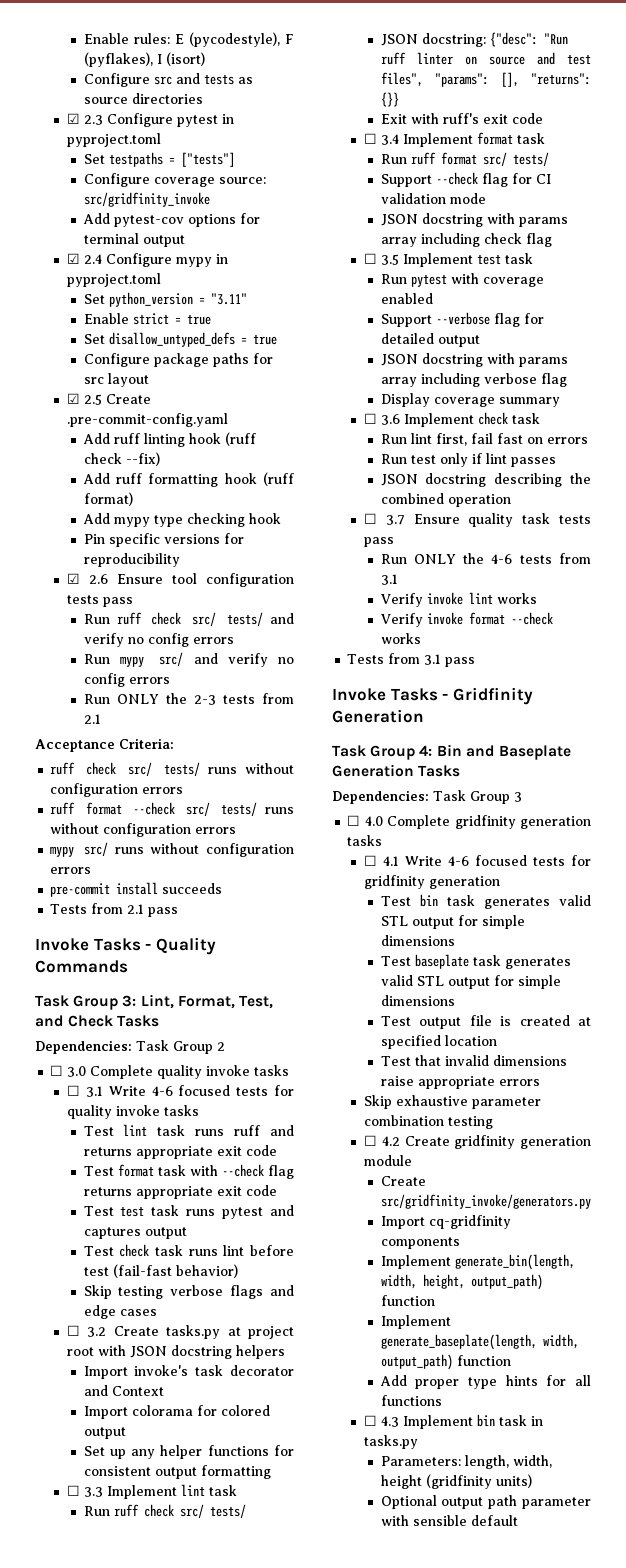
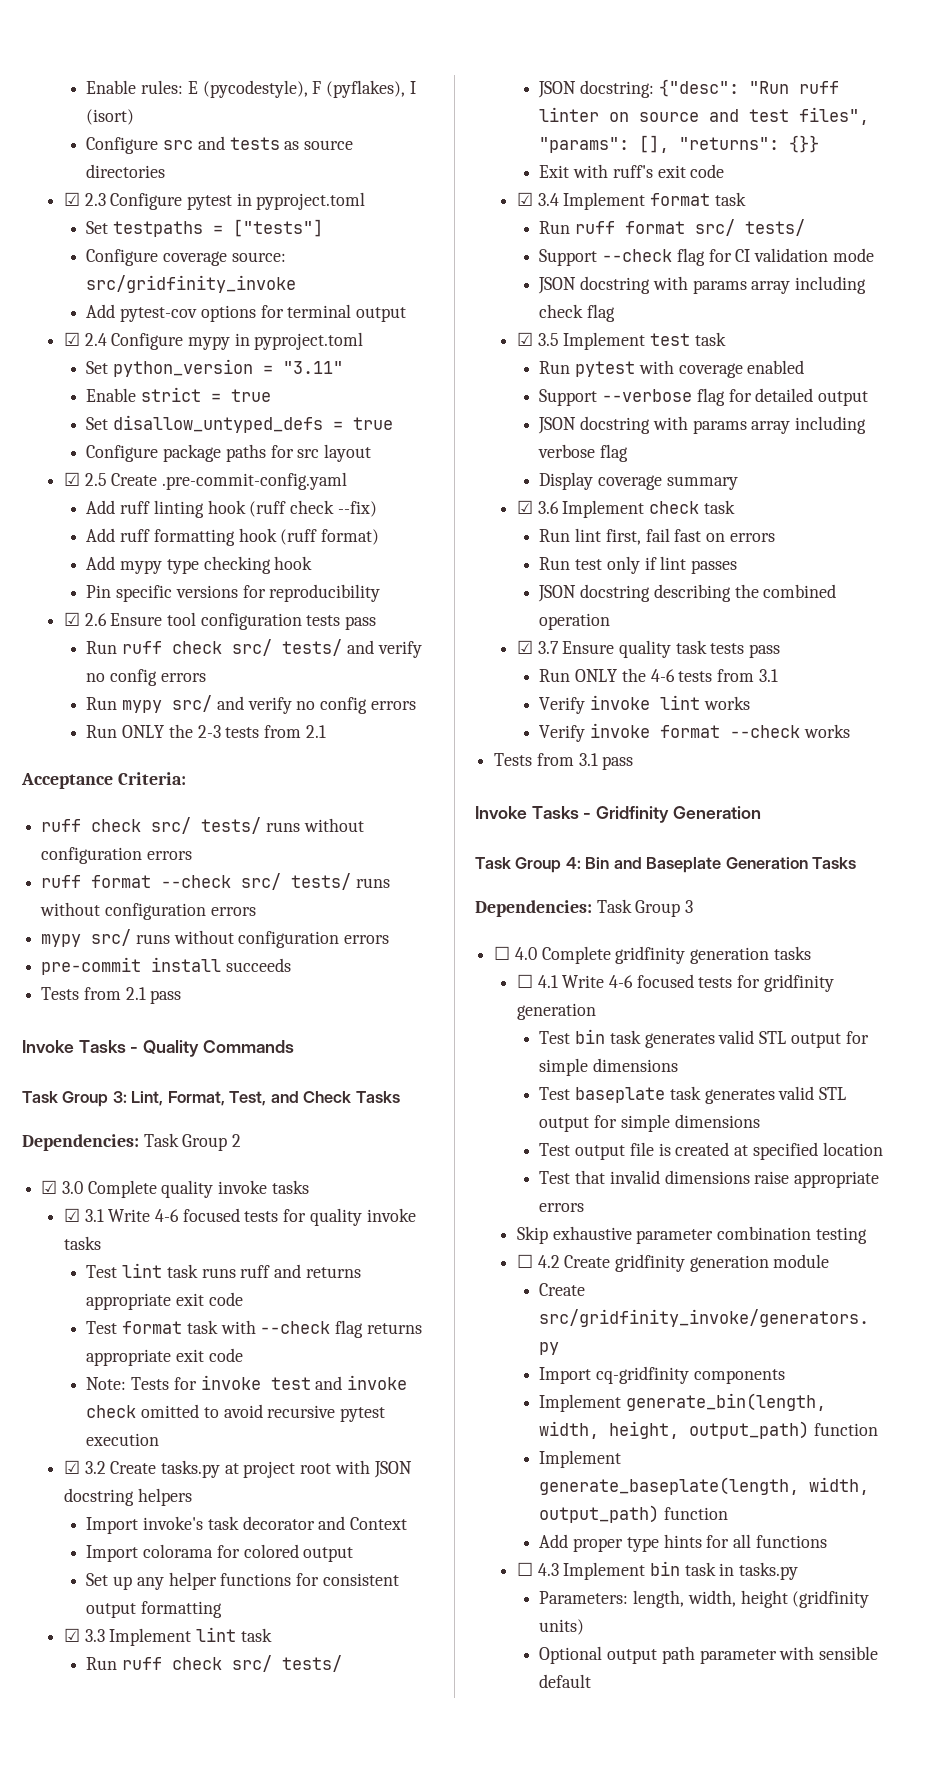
- ☐ 3.0 Complete quality invoke tasks
+ ☑ 3.0 Complete quality invoke tasks
- ☐ 3.1 Write 4-6 focused tests for quality invoke tasks
+ ☑ 3.1 Write 4-6 focused tests for quality invoke tasks
- Test test task runs pytest and captures output
- Test check task runs lint before test (fail-fast behavior)
- Skip testing verbose flags and edge cases
- ☐ 3.2 Create tasks.py at project root with JSON docstring helpers
+ Note: Tests for invoke test and invoke check omitted to avoid recursive pytest execution
+ ☑ 3.2 Create tasks.py at project root with JSON docstring helpers
- ☐ 3.3 Implement lint task
+ ☑ 3.3 Implement lint task
- ☐ 3.4 Implement format task
+ ☑ 3.4 Implement format task
- ☐ 3.5 Implement test task
+ ☑ 3.5 Implement test task
- ☐ 3.6 Implement check task
+ ☑ 3.6 Implement check task
- ☐ 3.7 Ensure quality task tests pass
+ ☑ 3.7 Ensure quality task tests pass

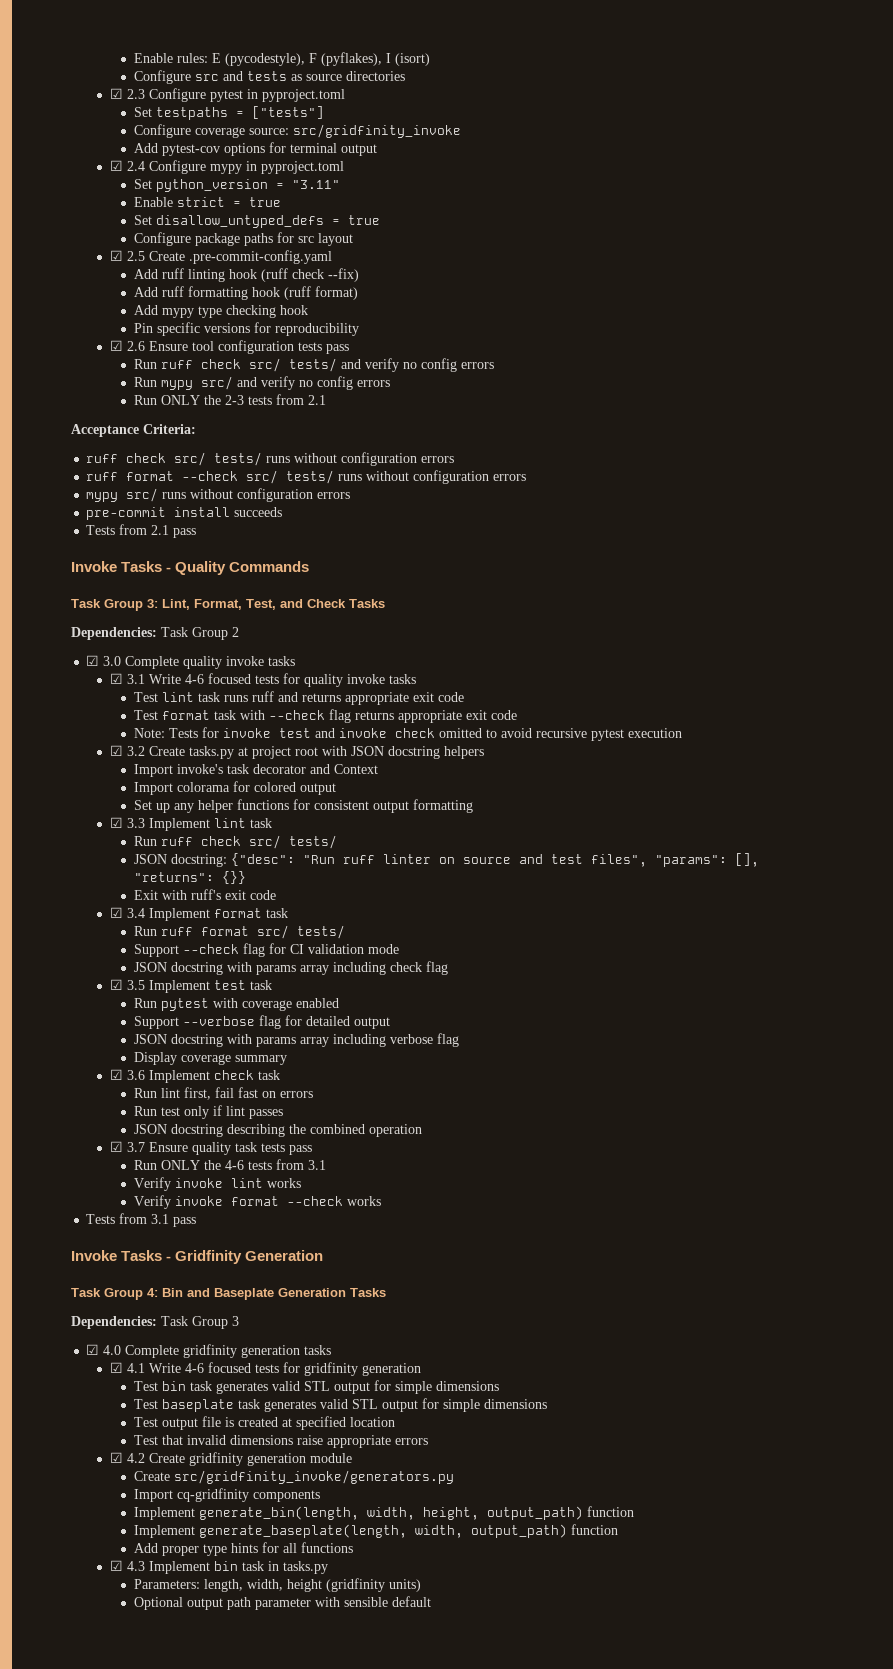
- ☐ 4.0 Complete gridfinity generation tasks
+ ☑ 4.0 Complete gridfinity generation tasks
- ☐ 4.1 Write 4-6 focused tests for gridfinity generation
+ ☑ 4.1 Write 4-6 focused tests for gridfinity generation
- Skip exhaustive parameter combination testing
- ☐ 4.2 Create gridfinity generation module
+ ☑ 4.2 Create gridfinity generation module
- ☐ 4.3 Implement bin task in tasks.py
+ ☑ 4.3 Implement bin task in tasks.py

